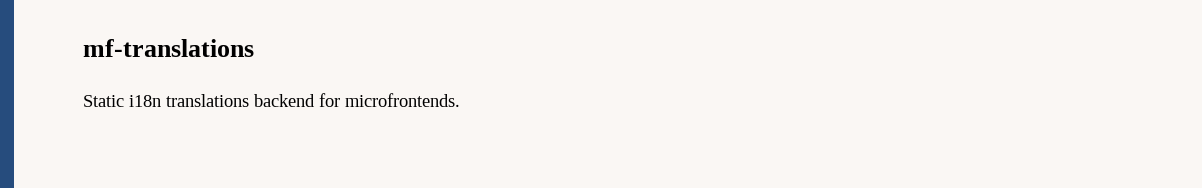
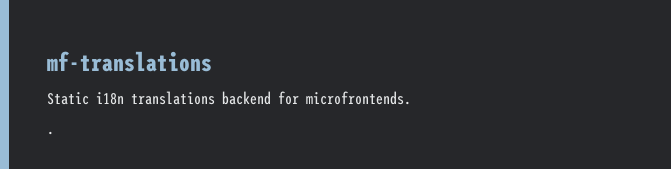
+ .

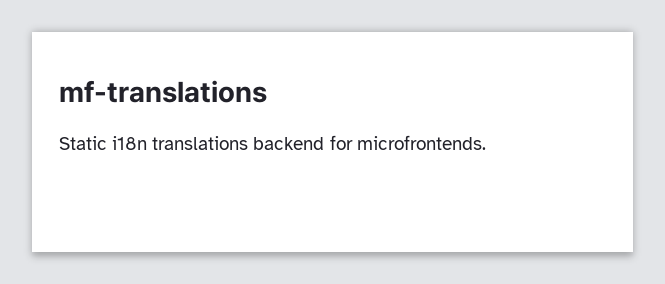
- .

